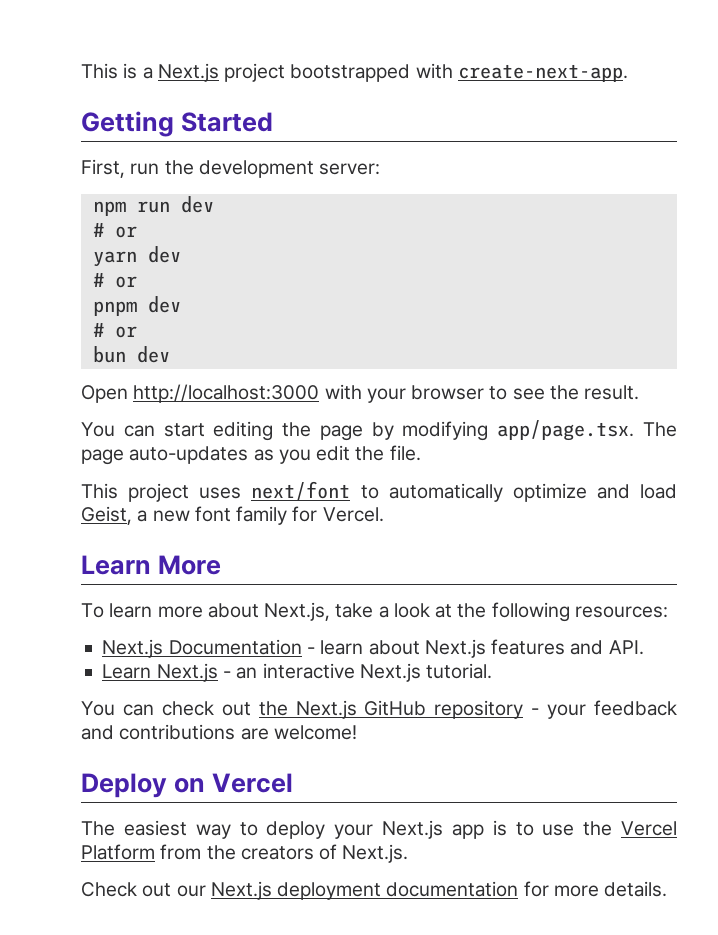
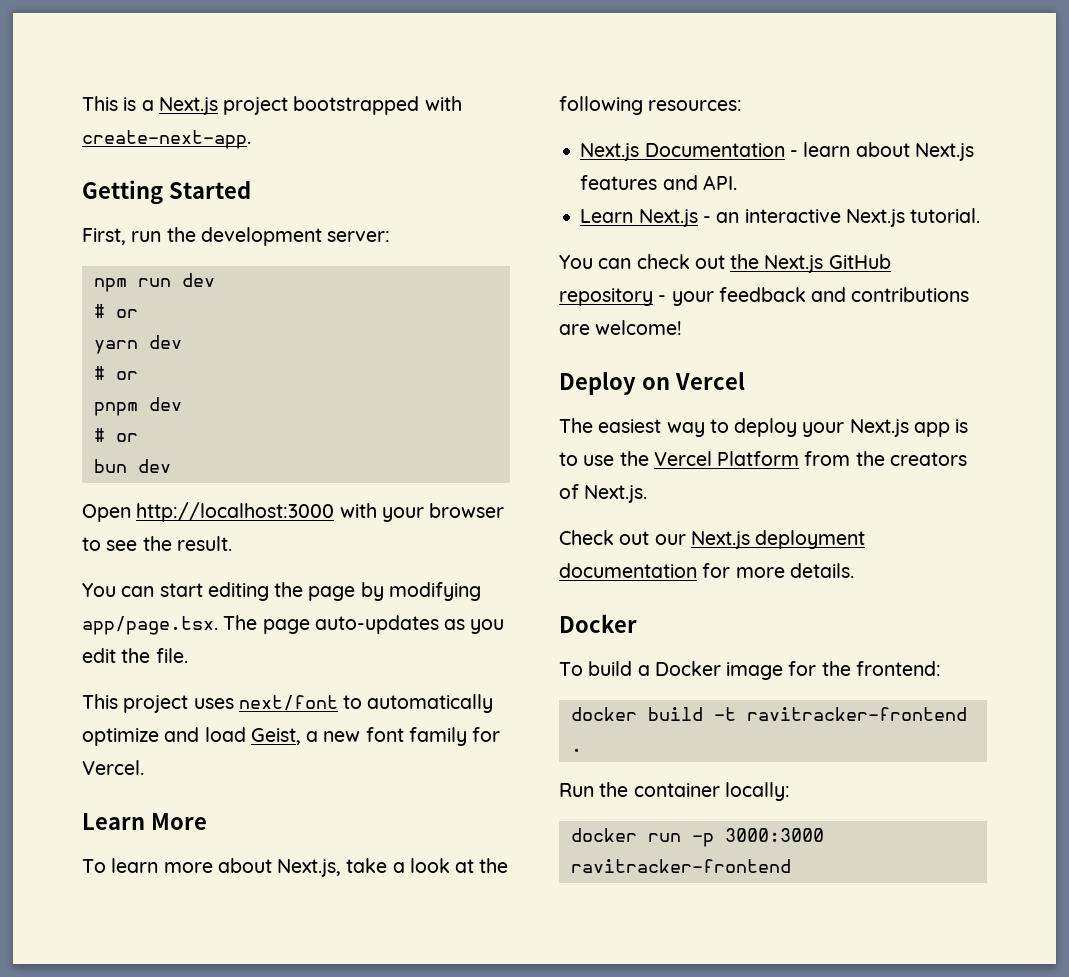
  Check out our Next.js deployment documentation for more details.
+ Docker
+ To build a Docker image for the frontend:
+ docker build -t ravitracker-frontend .
+ Run the container locally:
+ docker run -p 3000:3000 ravitracker-frontend

